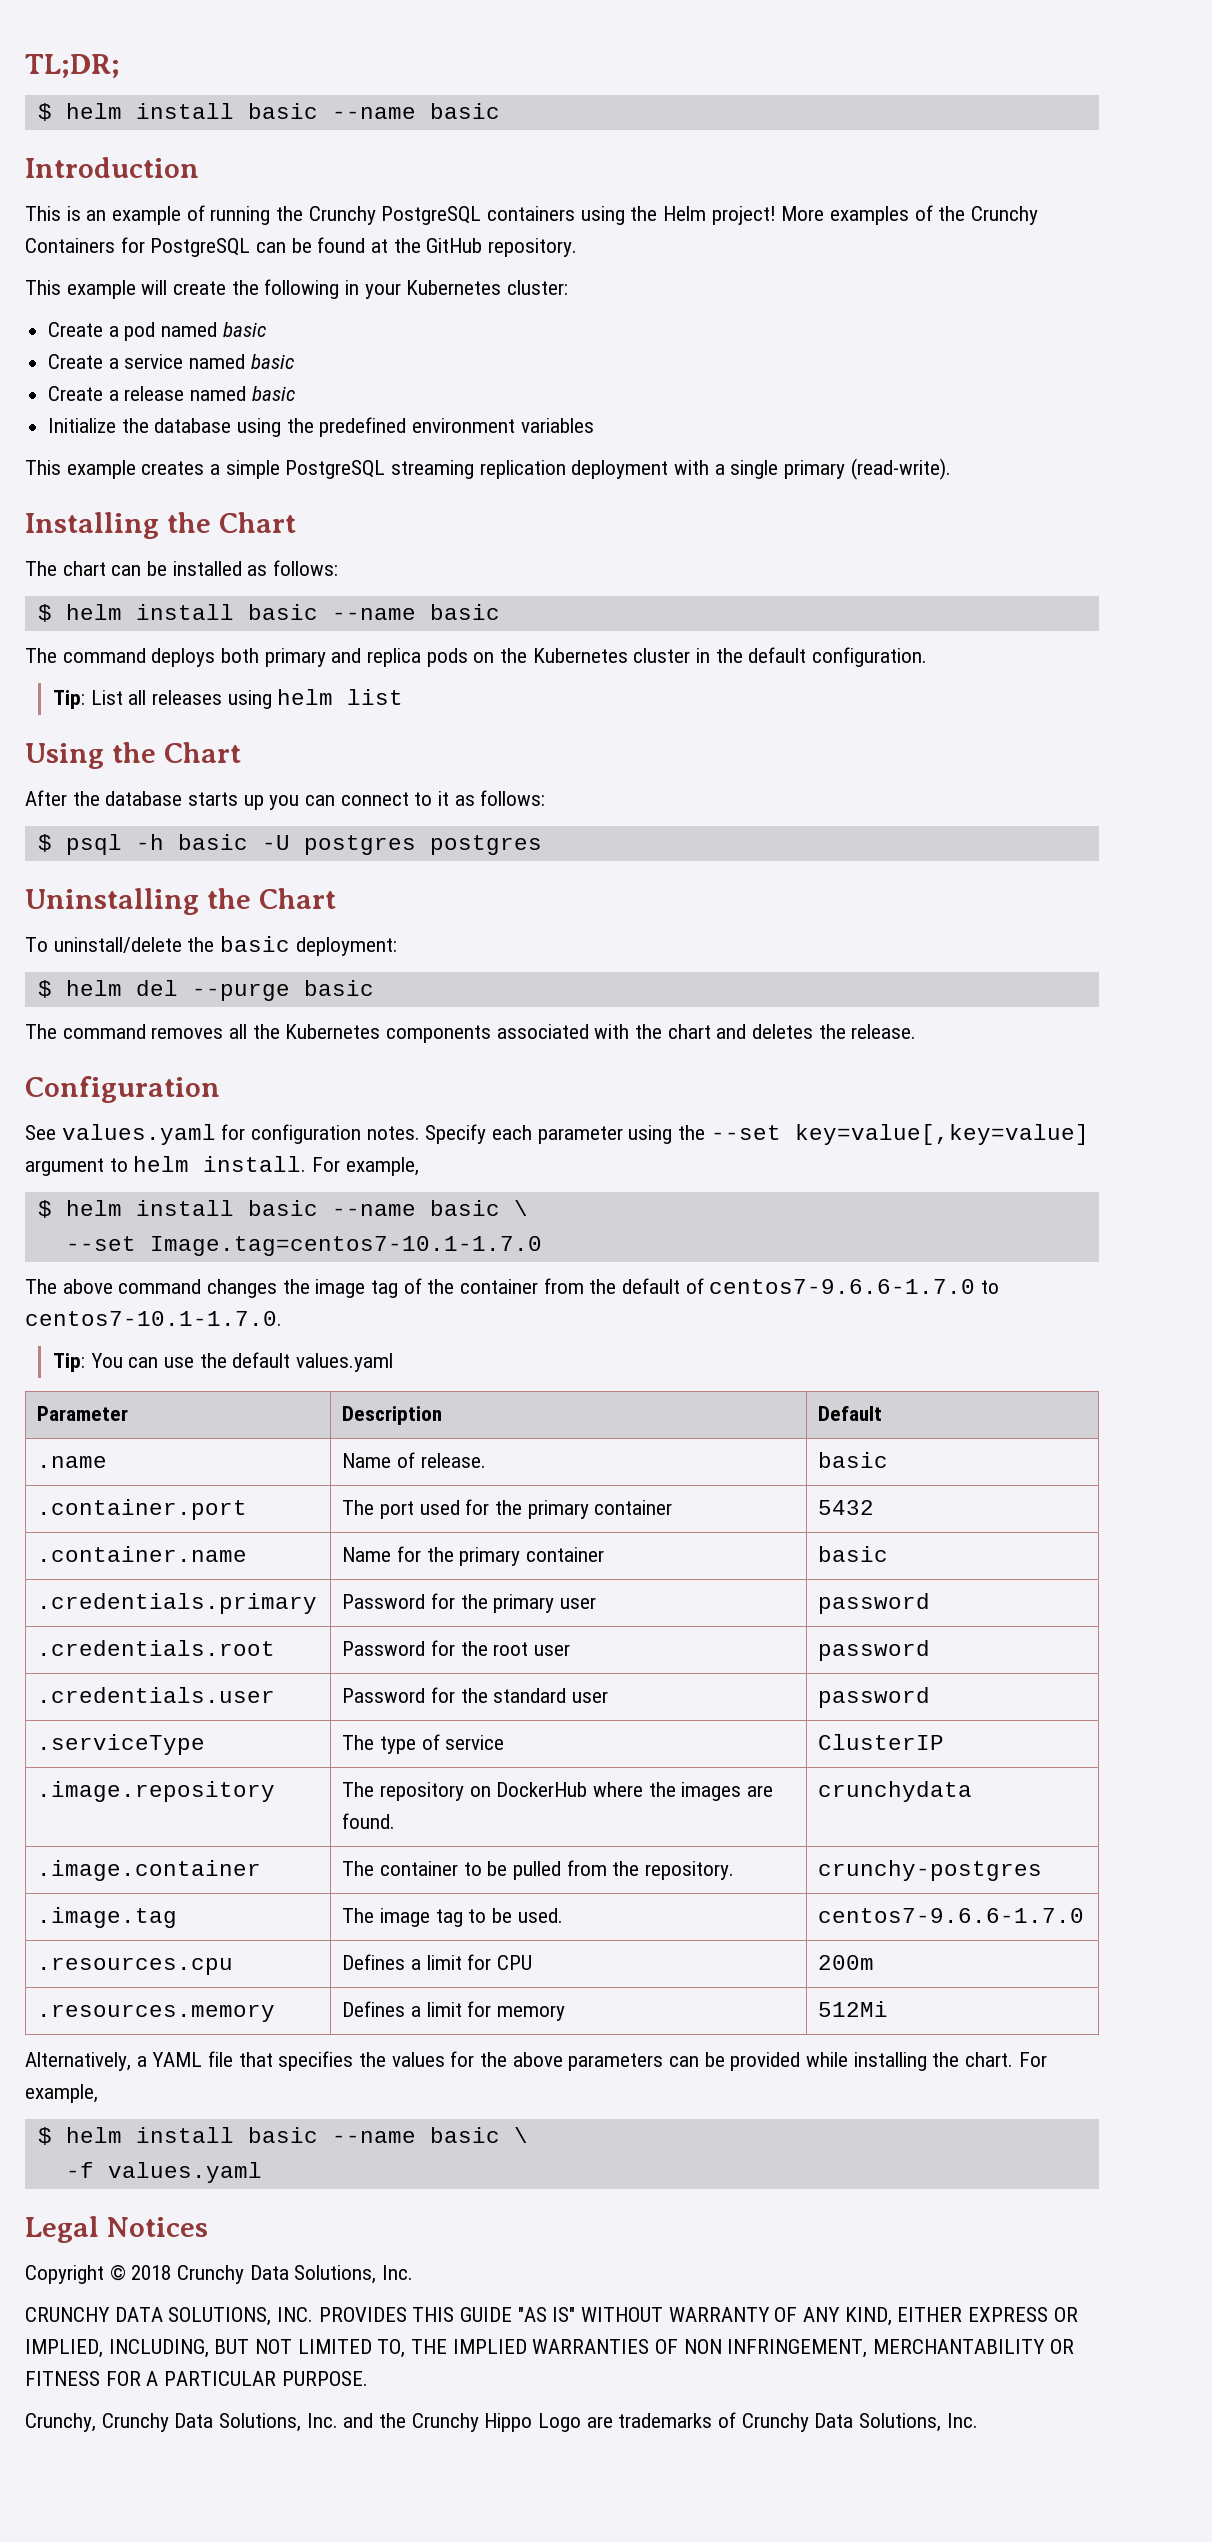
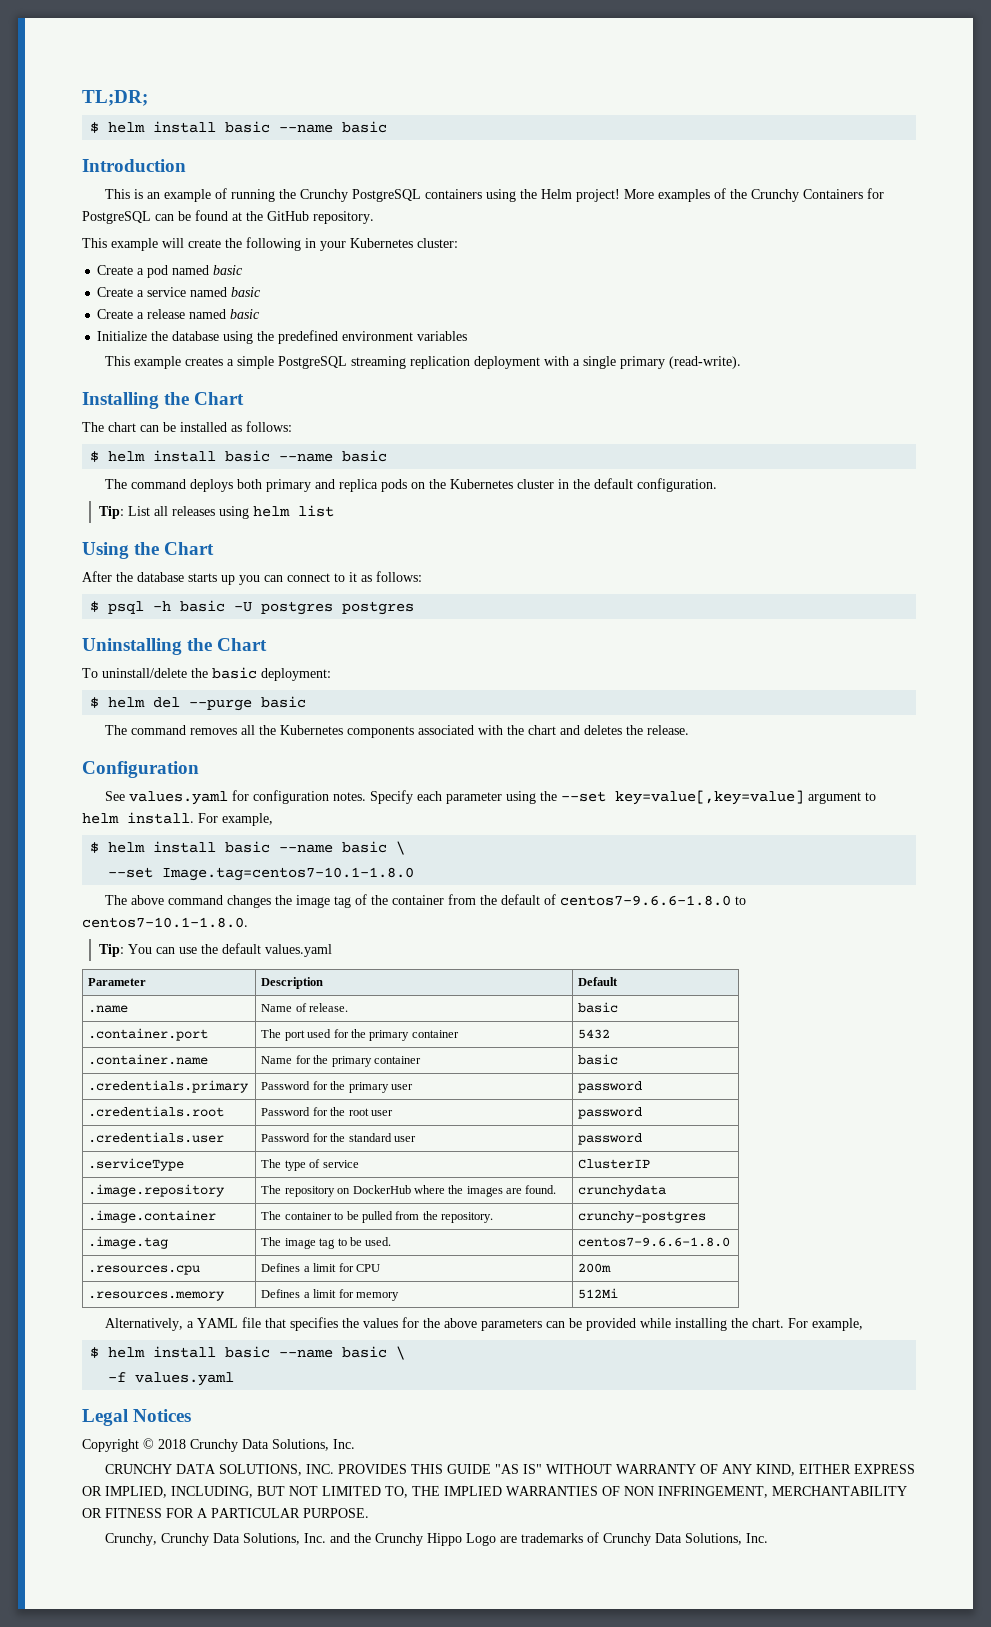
- --set Image.tag=centos7-10.1-1.7.0
+ --set Image.tag=centos7-10.1-1.8.0
- The above command changes the image tag of the container from the default of centos7-9.6.6-1.7.0 to centos7-10.1-1.7.0.
+ The above command changes the image tag of the container from the default of centos7-9.6.6-1.8.0 to centos7-10.1-1.8.0.
- .image.tag | The image tag to be used. | centos7-9.6.6-1.7.0
+ .image.tag | The image tag to be used. | centos7-9.6.6-1.8.0

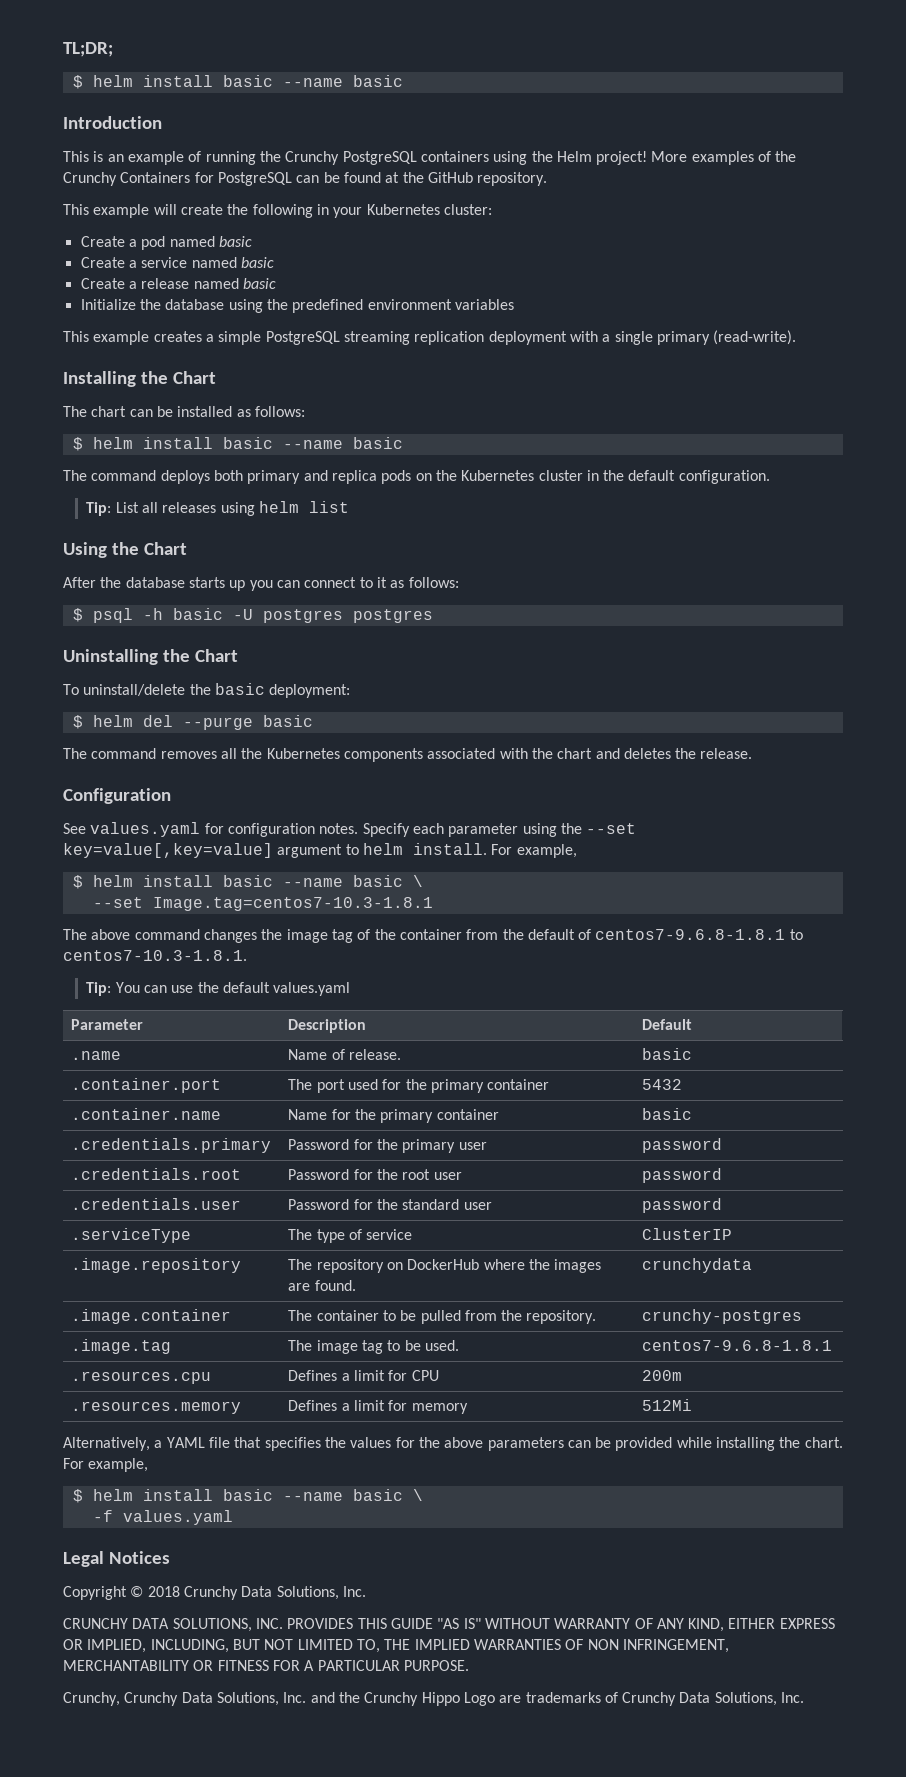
- --set Image.tag=centos7-10.1-1.8.0
+ --set Image.tag=centos7-10.3-1.8.1
- The above command changes the image tag of the container from the default of centos7-9.6.6-1.8.0 to centos7-10.1-1.8.0.
+ The above command changes the image tag of the container from the default of centos7-9.6.8-1.8.1 to centos7-10.3-1.8.1.
- .image.tag | The image tag to be used. | centos7-9.6.6-1.8.0
+ .image.tag | The image tag to be used. | centos7-9.6.8-1.8.1

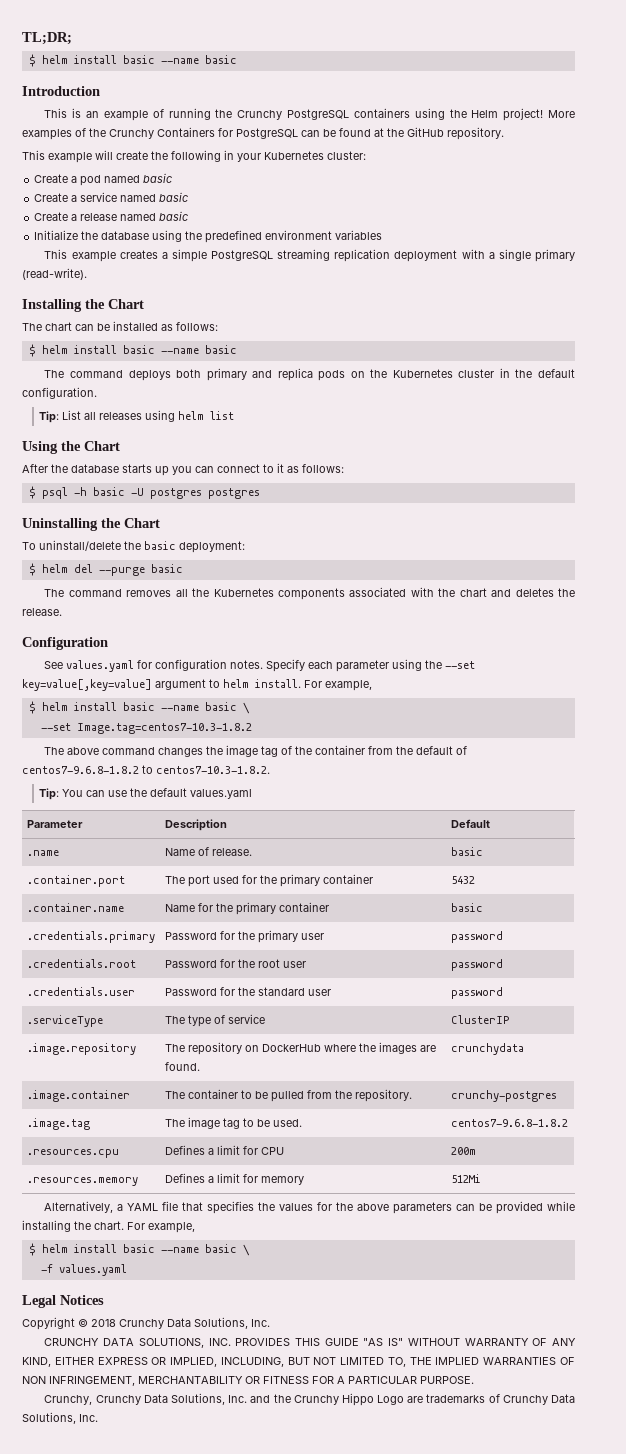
- --set Image.tag=centos7-10.3-1.8.1
+ --set Image.tag=centos7-10.3-1.8.2
- The above command changes the image tag of the container from the default of centos7-9.6.8-1.8.1 to centos7-10.3-1.8.1.
+ The above command changes the image tag of the container from the default of centos7-9.6.8-1.8.2 to centos7-10.3-1.8.2.
- .image.tag | The image tag to be used. | centos7-9.6.8-1.8.1
+ .image.tag | The image tag to be used. | centos7-9.6.8-1.8.2

